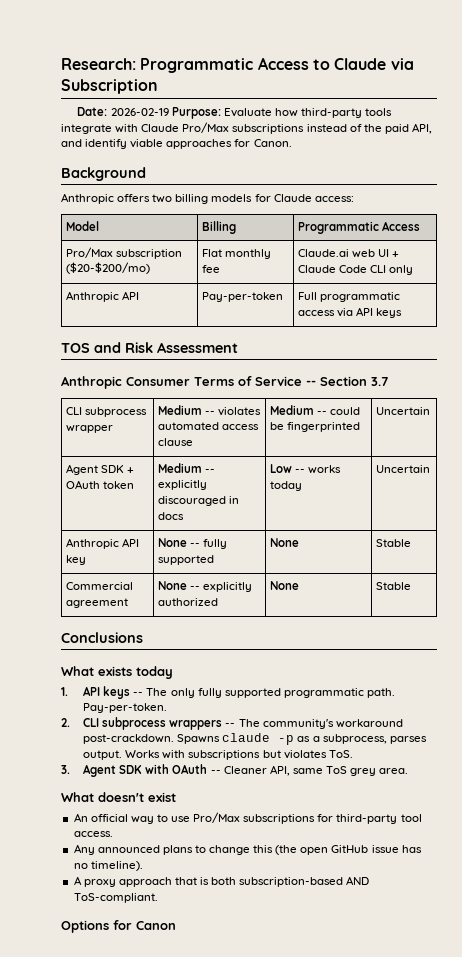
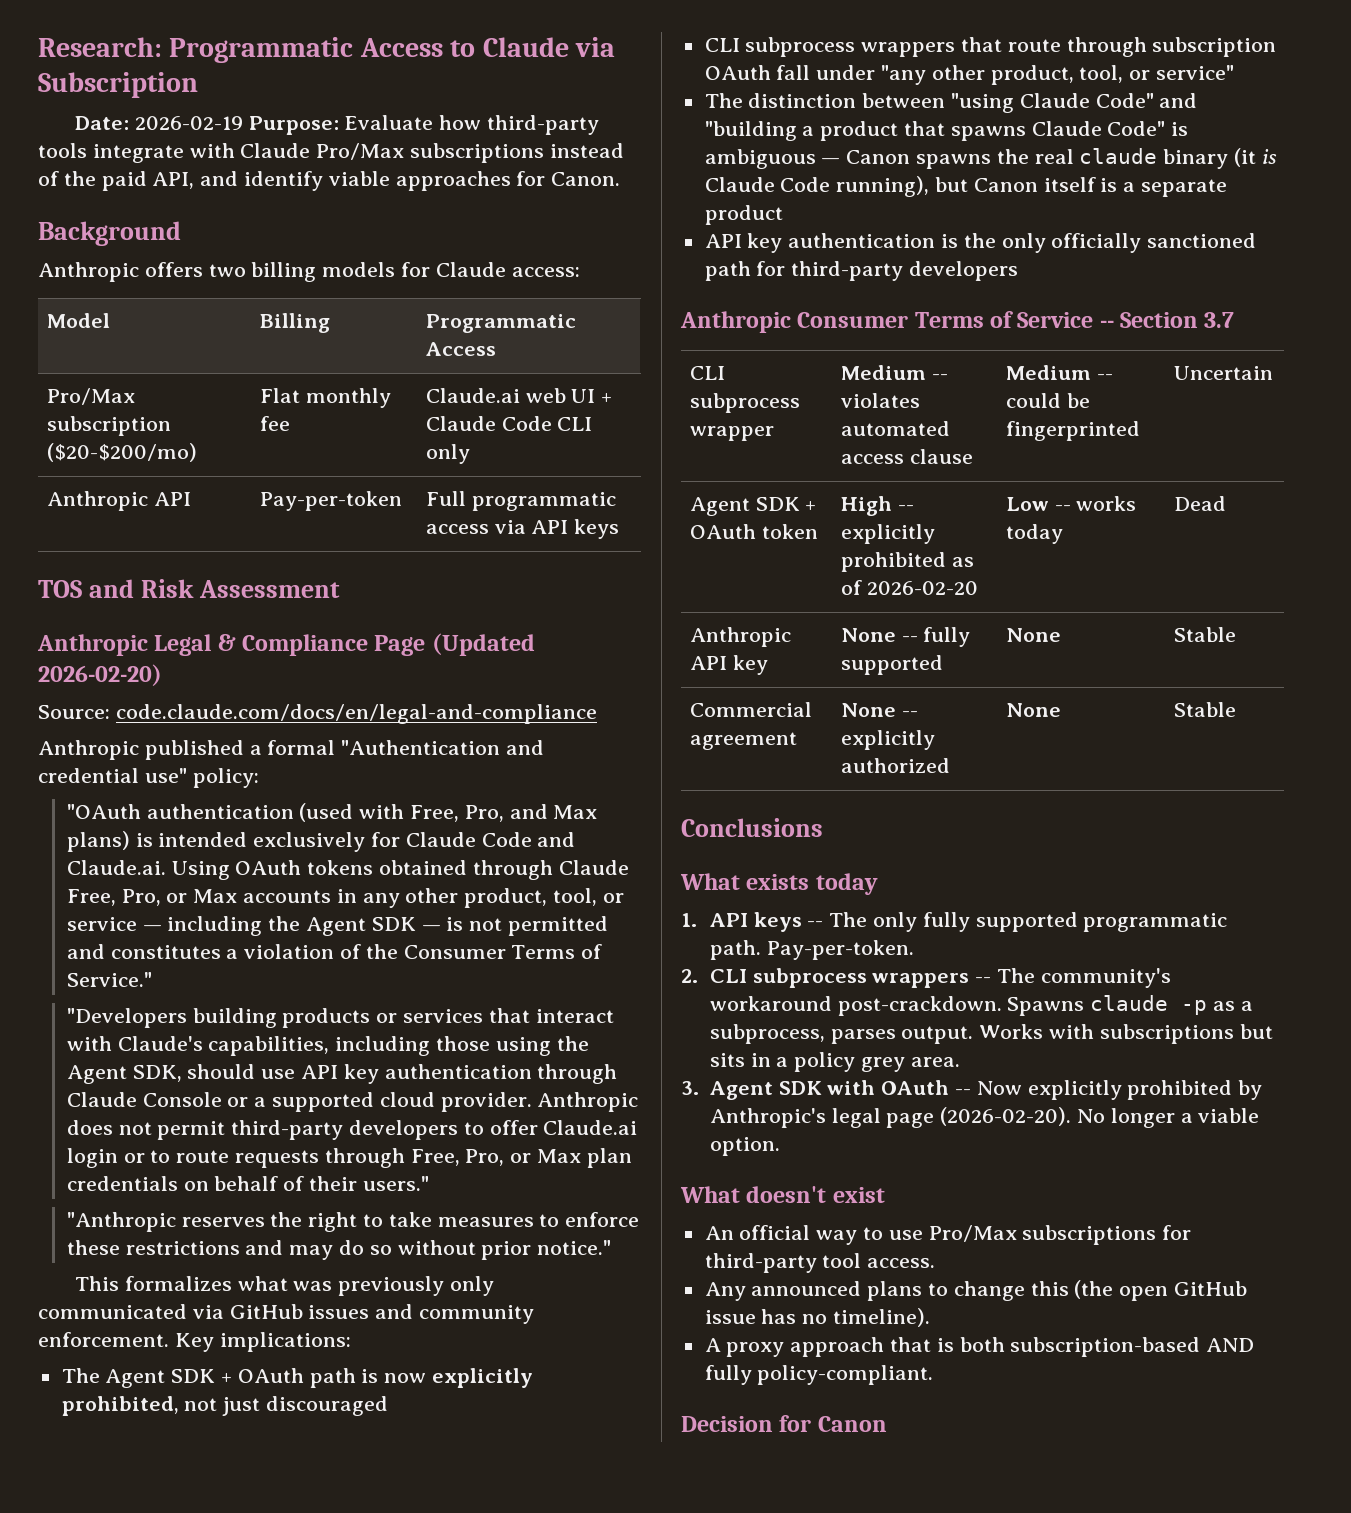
+ Anthropic Legal & Compliance Page (Updated 2026-02-20)
+ Source: code.claude.com/docs/en/legal-and-compliance
+ Anthropic published a formal "Authentication and credential use" policy:
+ "OAuth authentication (used with Free, Pro, and Max plans) is intended exclusively for Claude Code and Claude.ai. Using OAuth tokens obtained through Claude Free, Pro, or Max accounts in any other product, tool, or service — including the Agent SDK — is not permitted and constitutes a violation of the Consumer Terms of Service."
+ "Developers building products or services that interact with Claude's capabilities, including those using the Agent SDK, should use API key authentication through Claude Console or a supported cloud provider. Anthropic does not permit third-party developers to offer Claude.ai login or to route requests through Free, Pro, or Max plan credentials on behalf of their users."
+ "Anthropic reserves the right to take measures to enforce these restrictions and may do so without prior notice."
+ This formalizes what was previously only communicated via GitHub issues and community enforcement. Key implications:
+ The Agent SDK + OAuth path is now explicitly prohibited, not just discouraged
+ CLI subprocess wrappers that route through subscription OAuth fall under "any other product, tool, or service"
+ The distinction between "using Claude Code" and "building a product that spawns Claude Code" is ambiguous — Canon spawns the real claude binary (it is Claude Code running), but Canon itself is a separate product
+ API key authentication is the only officially sanctioned path for third-party developers
- Agent SDK + OAuth token | Medium -- explicitly discouraged in docs | Low -- works today | Uncertain
+ Agent SDK + OAuth token | High -- explicitly prohibited as of 2026-02-20 | Low -- works today | Dead
- Works with subscriptions but violates ToS.
+ Works with subscriptions but sits in a policy grey area.
- 3. Agent SDK with OAuth -- Cleaner API, same ToS grey area.
+ 3. Agent SDK with OAuth -- Now explicitly prohibited by Anthropic's legal page (2026-02-20). No longer a viable option.
- A proxy approach that is both subscription-based AND ToS-compliant.
- Options for Canon
+ A proxy approach that is both subscription-based AND fully policy-compliant.
+ Decision for Canon

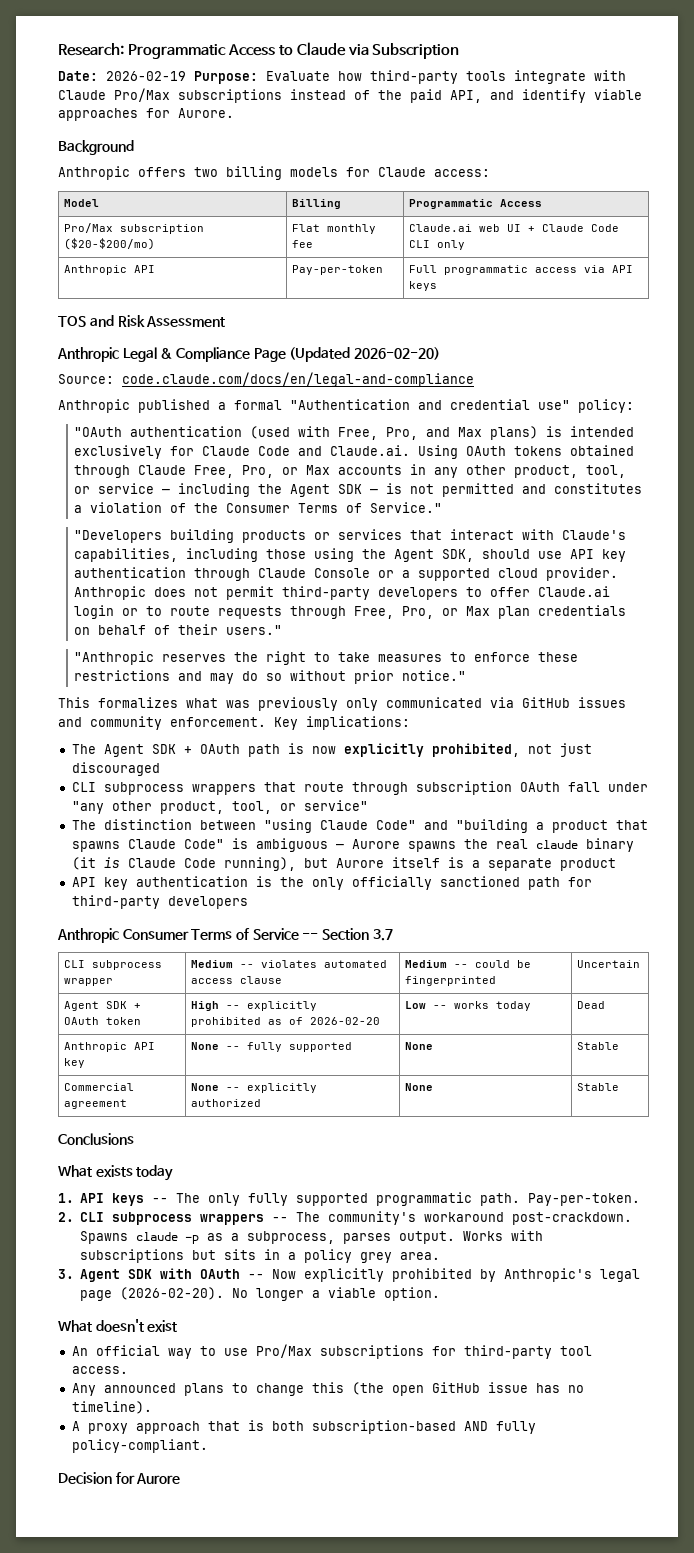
- Date: 2026-02-19 Purpose: Evaluate how third-party tools integrate with Claude Pro/Max subscriptions instead of the paid API, and identify viable approaches for Canon.
+ Date: 2026-02-19 Purpose: Evaluate how third-party tools integrate with Claude Pro/Max subscriptions instead of the paid API, and identify viable approaches for Aurore.
- The distinction between "using Claude Code" and "building a product that spawns Claude Code" is ambiguous — Canon spawns the real claude binary (it is Claude Code running), but Canon itself is a separate product
+ The distinction between "using Claude Code" and "building a product that spawns Claude Code" is ambiguous — Aurore spawns the real claude binary (it is Claude Code running), but Aurore itself is a separate product
- Decision for Canon
+ Decision for Aurore

